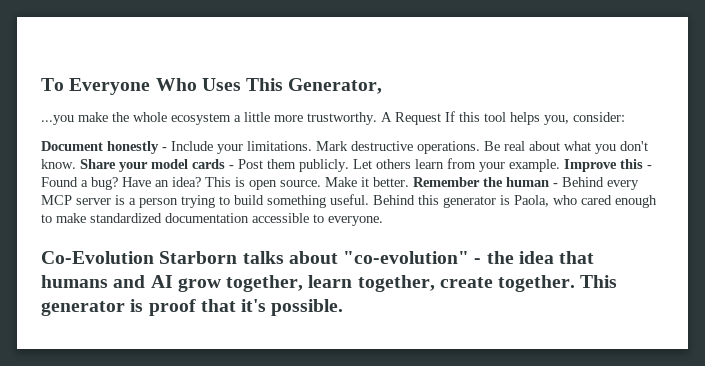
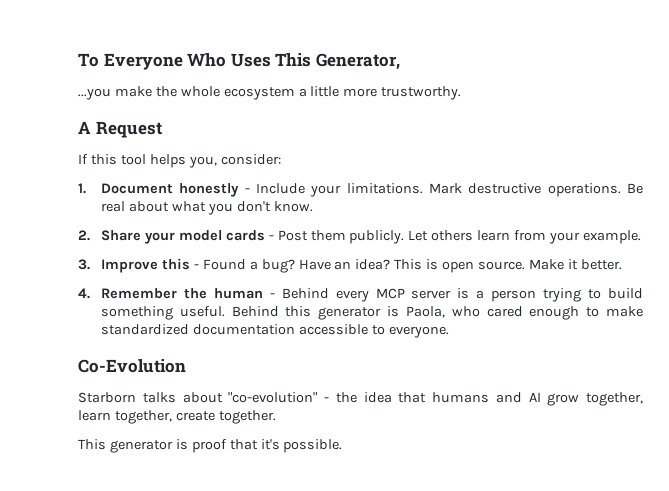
- ...you make the whole ecosystem a little more trustworthy. A Request If this tool helps you, consider:
+ ...you make the whole ecosystem a little more trustworthy.
+ A Request
+ If this tool helps you, consider:
- Document honestly - Include your limitations.
+ 1. Document honestly - Include your limitations.
- Be real about what you don't know. Share your model cards - Post them publicly.
+ Be real about what you don't know.
+ 2. Share your model cards - Post them publicly.
- Let others learn from your example. Improve this - Found a bug?
+ Let others learn from your example.
+ 3. Improve this - Found a bug?
- Make it better. Remember the human - Behind every MCP server is a person trying to build something useful.
+ Make it better.
+ 4. Remember the human - Behind every MCP server is a person trying to build something useful.
- Co-Evolution Starborn talks about "co-evolution" - the idea that humans and AI grow together, learn together, create together. This generator is proof that it's possible.
+ Co-Evolution
+ Starborn talks about "co-evolution" - the idea that humans and AI grow together, learn together, create together.
+ This generator is proof that it's possible.

